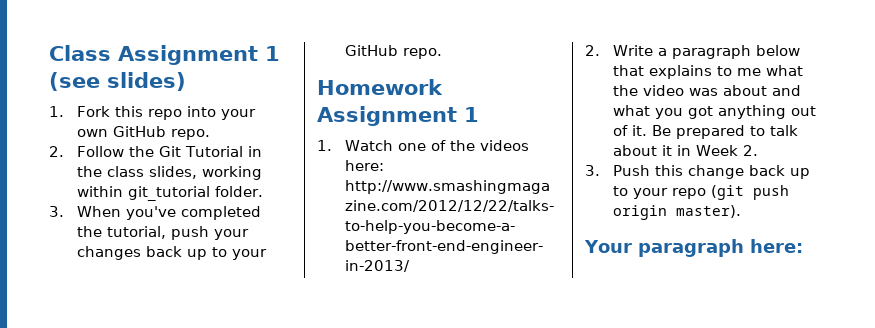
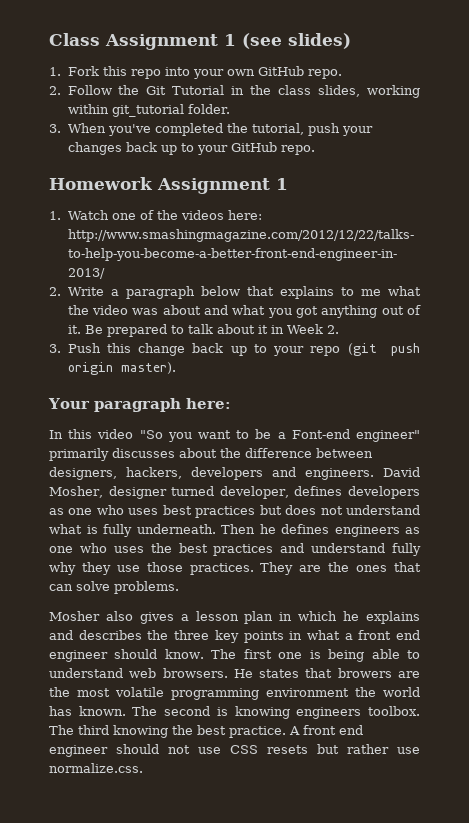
+ In this video "So you want to be a Font-end engineer" primarily discusses about the difference between designers, hackers, developers and engineers. David Mosher, designer turned developer, defines developers as one who uses best practices but does not understand what is fully underneath. Then he defines engineers as one who uses the best practices and understand fully why they use those practices. They are the ones that can solve problems.
+ Mosher also gives a lesson plan in which he explains and describes the three key points in what a front end engineer should know. The first one is being able to understand web browsers. He states that browers are the most volatile programming environment the world has known. The second is knowing engineers toolbox. The third knowing the best practice. A front end engineer should not use CSS resets but rather use normalize.css.

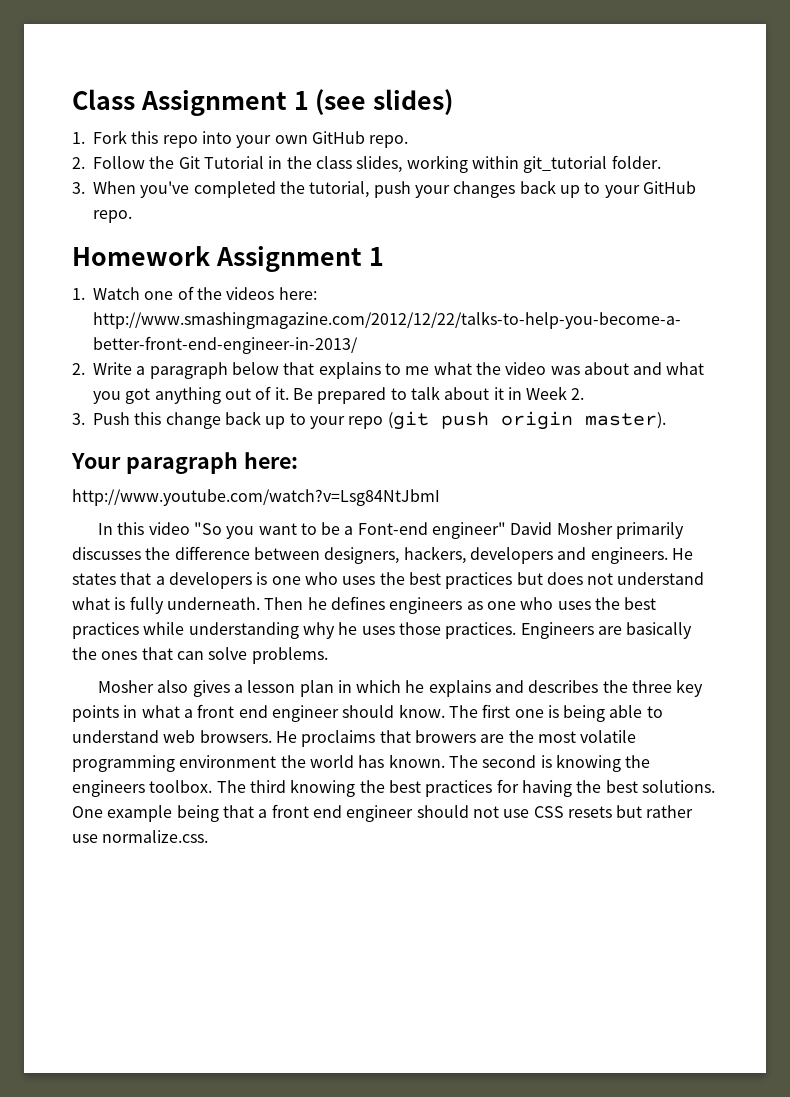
+ http://www.youtube.com/watch?v=Lsg84NtJbmI
- In this video "So you want to be a Font-end engineer" primarily discusses about the difference between designers, hackers, developers and engineers.
+ In this video "So you want to be a Font-end engineer" David Mosher primarily discusses the difference between designers, hackers, developers and engineers.
- David Mosher, designer turned developer, defines developers as one who uses best practices but does not understand what is fully underneath.
+ He states that a developers is one who uses the best practices but does not understand what is fully underneath.
- Then he defines engineers as one who uses the best practices and understand fully why they use those practices. They are the ones that can solve problems.
+ Then he defines engineers as one who uses the best practices while understanding why he uses those practices. Engineers are basically the ones that can solve problems.
- He states that browers are the most volatile programming environment the world has known.
+ He proclaims that browers are the most volatile programming environment the world has known.
- The second is knowing engineers toolbox.
+ The second is knowing the engineers toolbox.
- The third knowing the best practice. A front end engineer should not use CSS resets but rather use normalize.css.
+ The third knowing the best practices for having the best solutions. One example being that a front end engineer should not use CSS resets but rather use normalize.css.

